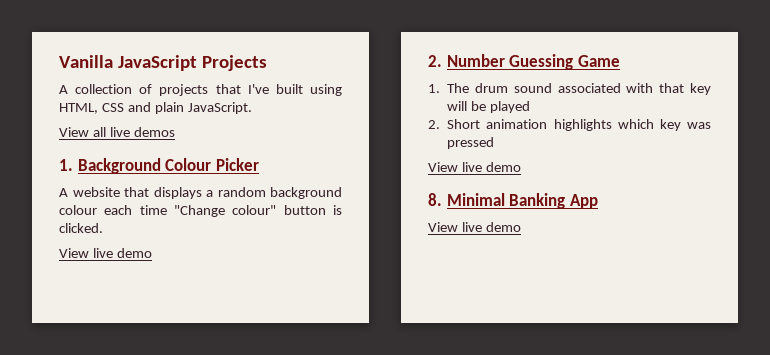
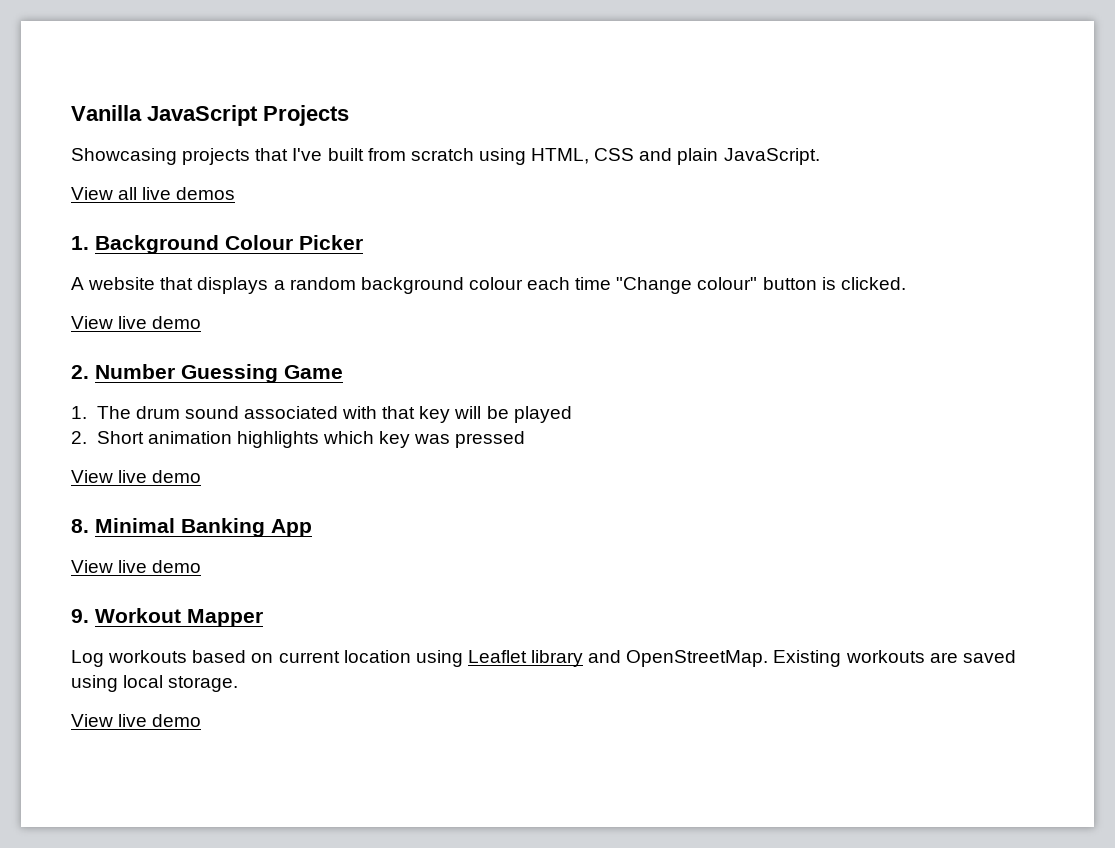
- A collection of projects that I've built using HTML, CSS and plain JavaScript.
+ Showcasing projects that I've built from scratch using HTML, CSS and plain JavaScript.
+ 9. Workout Mapper
+ Log workouts based on current location using Leaflet library and OpenStreetMap. Existing workouts are saved using local storage.
+ View live demo

